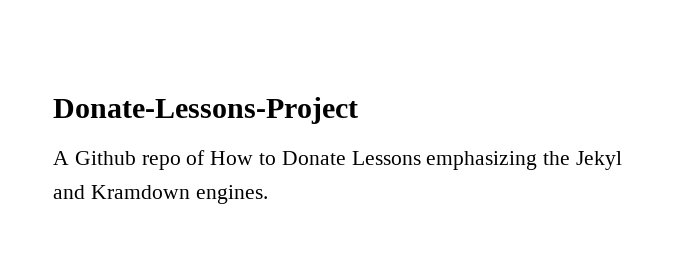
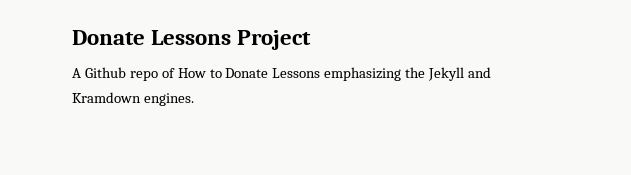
- Donate-Lessons-Project
+ Donate Lessons Project
- A Github repo of How to Donate Lessons emphasizing the Jekyl and Kramdown engines.
+ A Github repo of How to Donate Lessons emphasizing the Jekyll and Kramdown engines.

